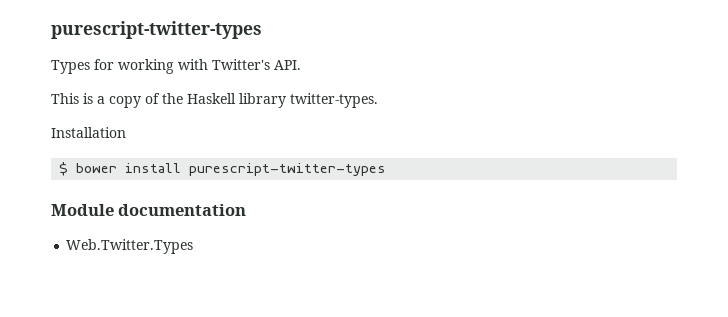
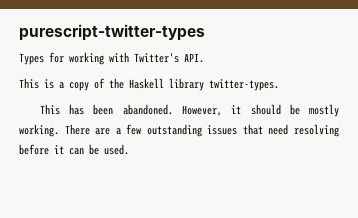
- Installation
- $ bower install purescript-twitter-types
- Module documentation
- Web.Twitter.Types
+ This has been abandoned. However, it should be mostly working. There are a few outstanding issues that need resolving before it can be used.

